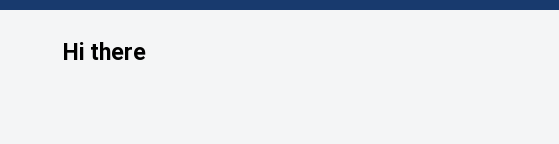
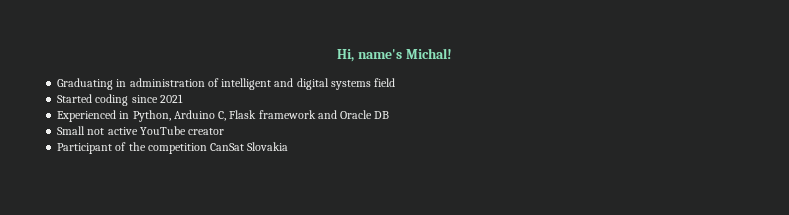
- Hi there
+ Hi, name's Michal!
+ Graduating in administration of intelligent and digital systems field
+ Started coding since 2021
+ Experienced in Python, Arduino C, Flask framework and Oracle DB
+ Small not active YouTube creator
+ Participant of the competition CanSat Slovakia

